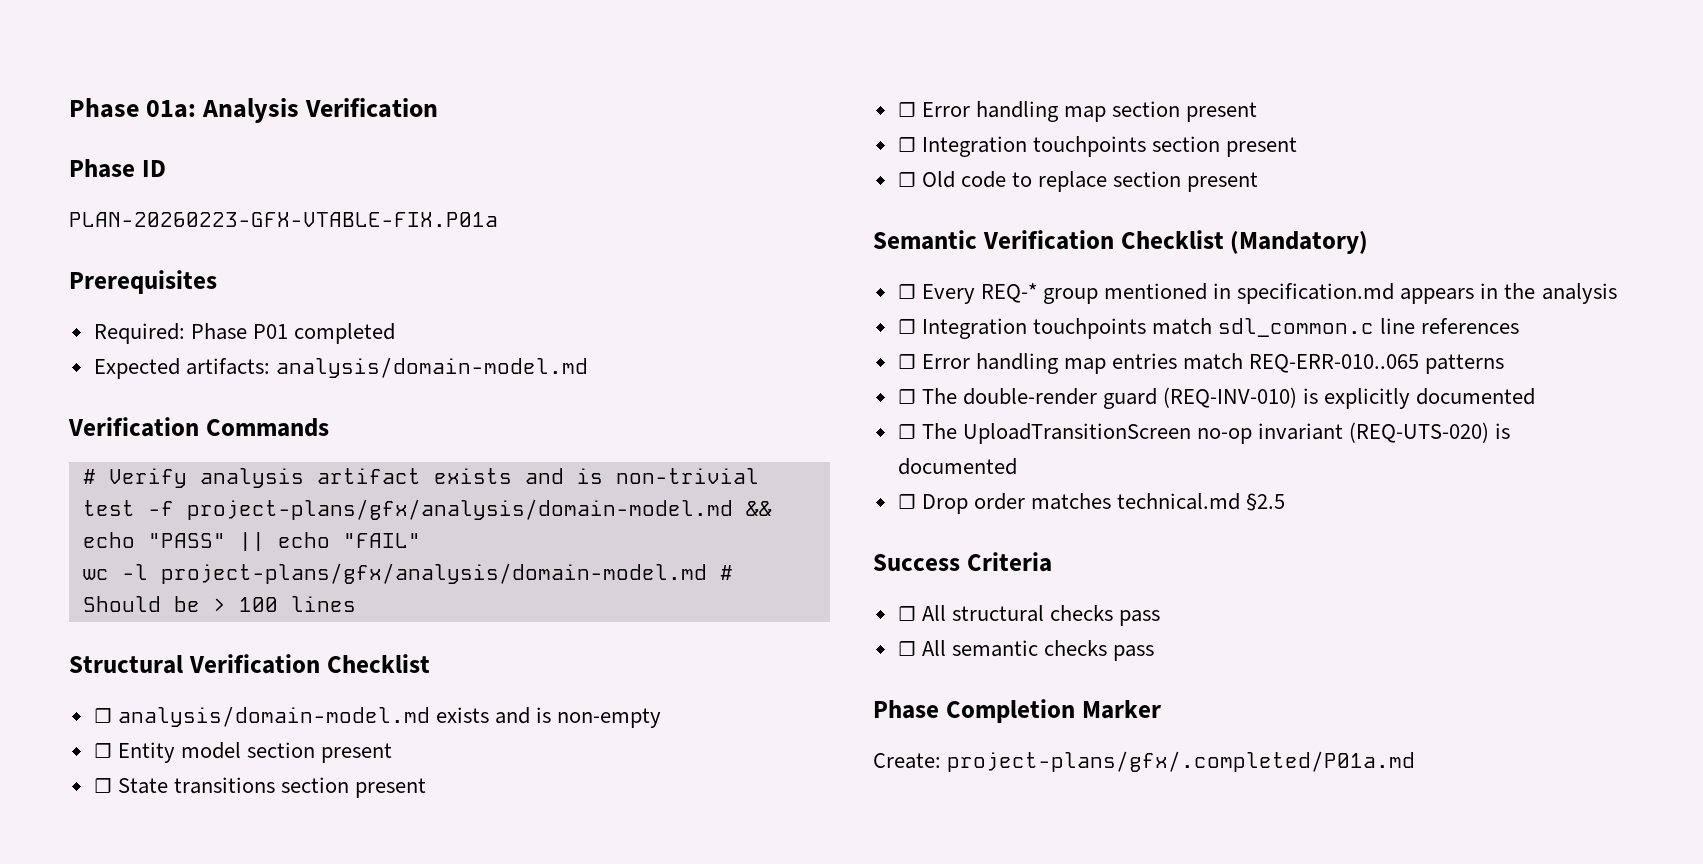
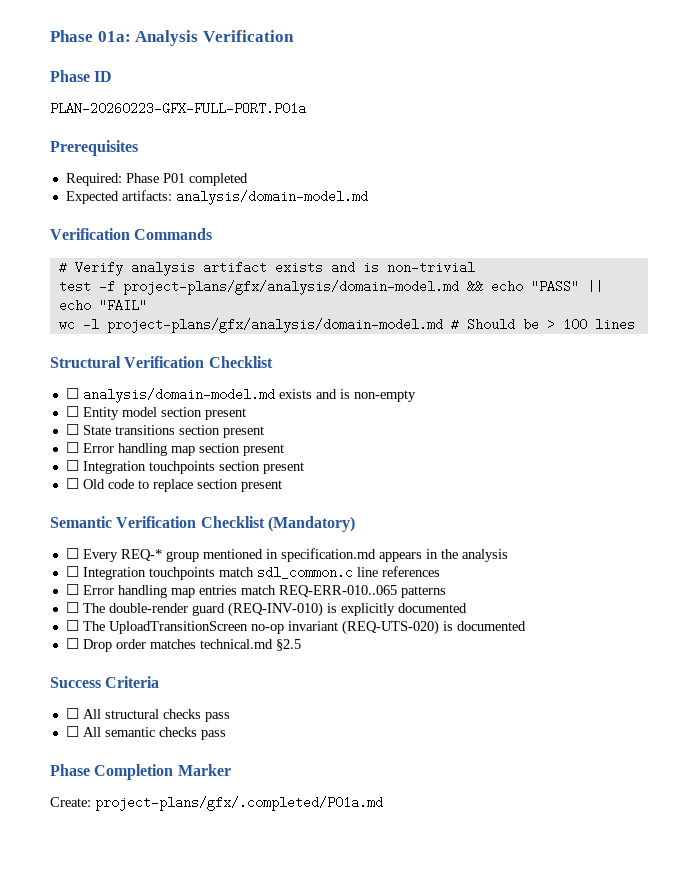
- PLAN-20260223-GFX-VTABLE-FIX.P01a
+ PLAN-20260223-GFX-FULL-PORT.P01a

